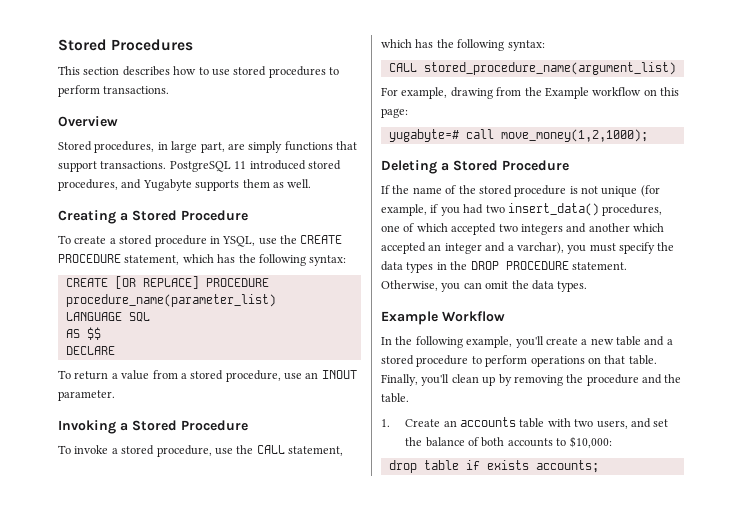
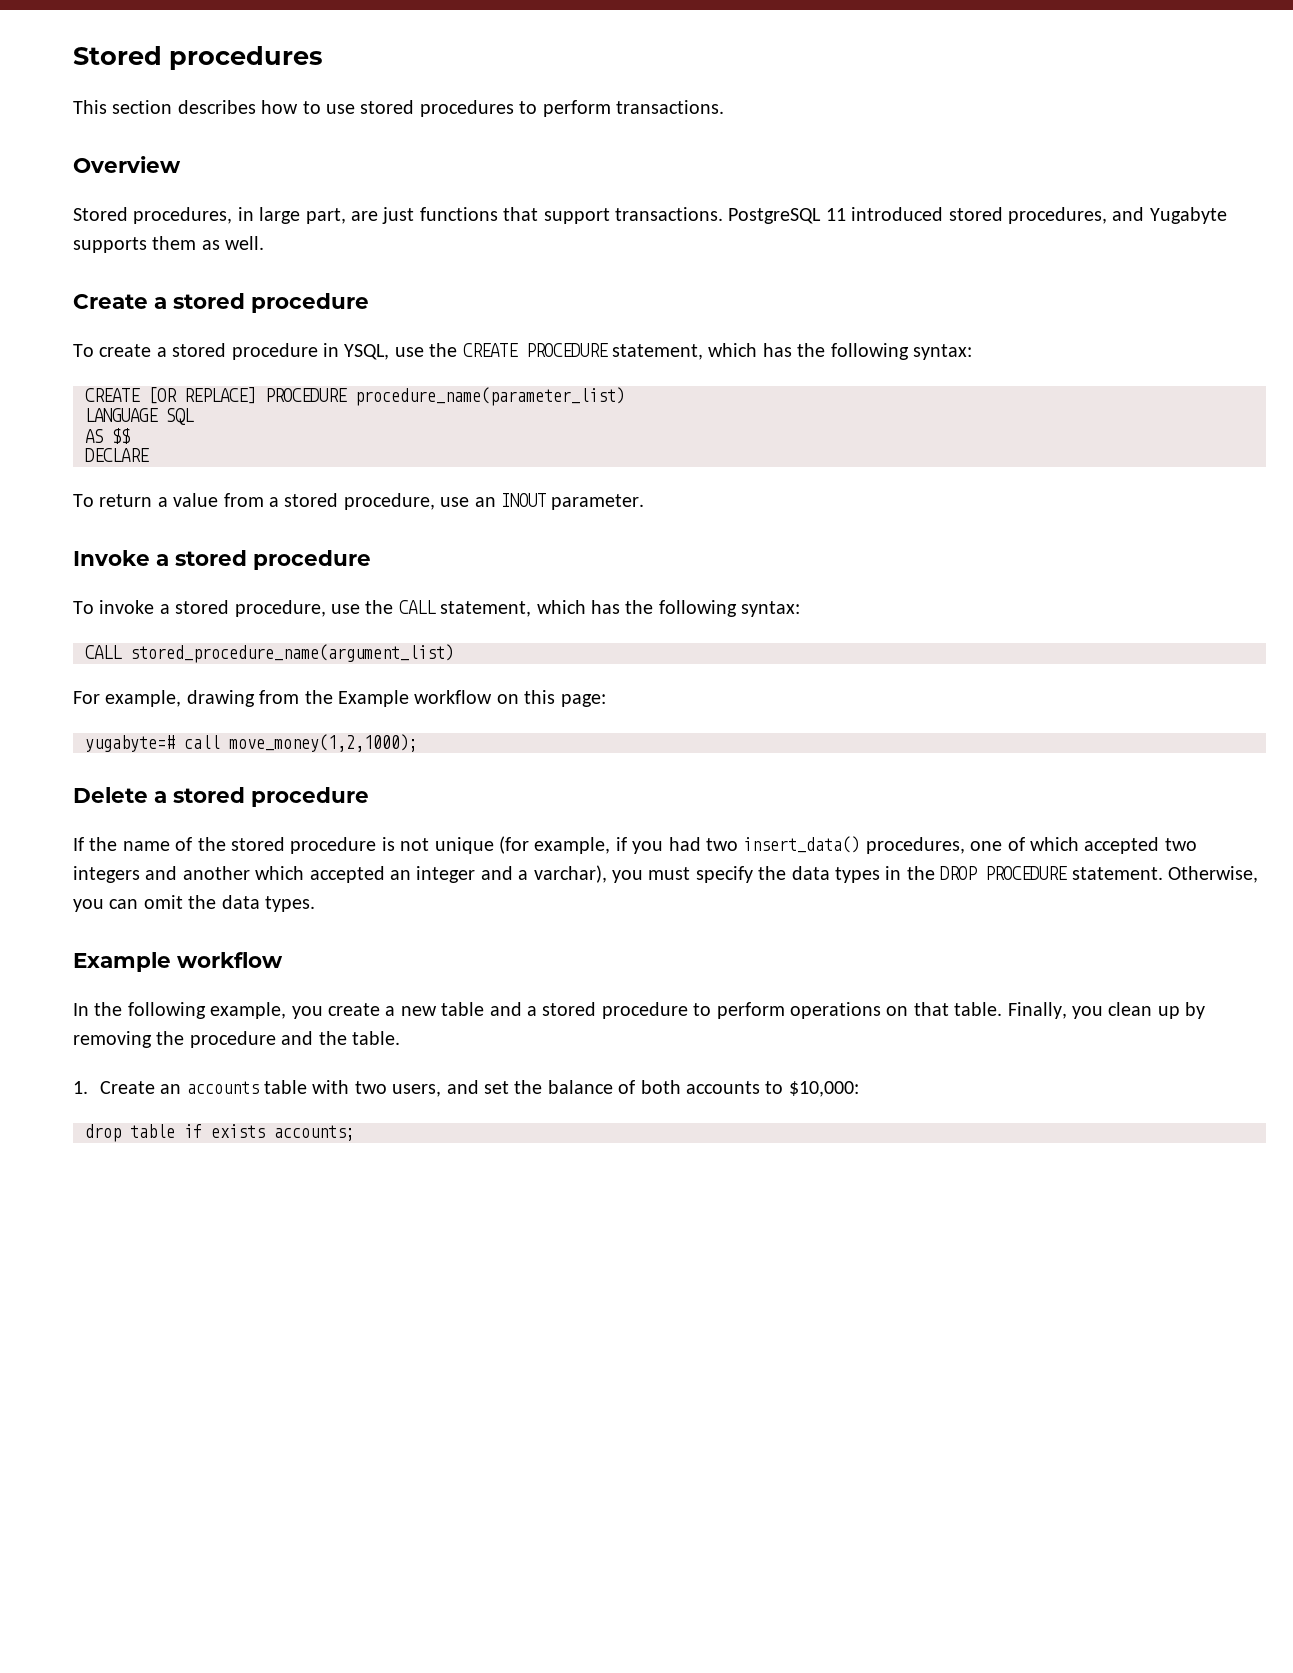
- Stored Procedures
+ Stored procedures
- Stored procedures, in large part, are simply functions that support transactions.
+ Stored procedures, in large part, are just functions that support transactions.
- Creating a Stored Procedure
+ Create a stored procedure
- Invoking a Stored Procedure
+ Invoke a stored procedure
- Deleting a Stored Procedure
+ Delete a stored procedure
  Otherwise, you can omit the data types.
- Example Workflow
+ Example workflow
- In the following example, you'll create a new table and a stored procedure to perform operations on that table.
+ In the following example, you create a new table and a stored procedure to perform operations on that table.
- Finally, you'll clean up by removing the procedure and the table.
+ Finally, you clean up by removing the procedure and the table.

